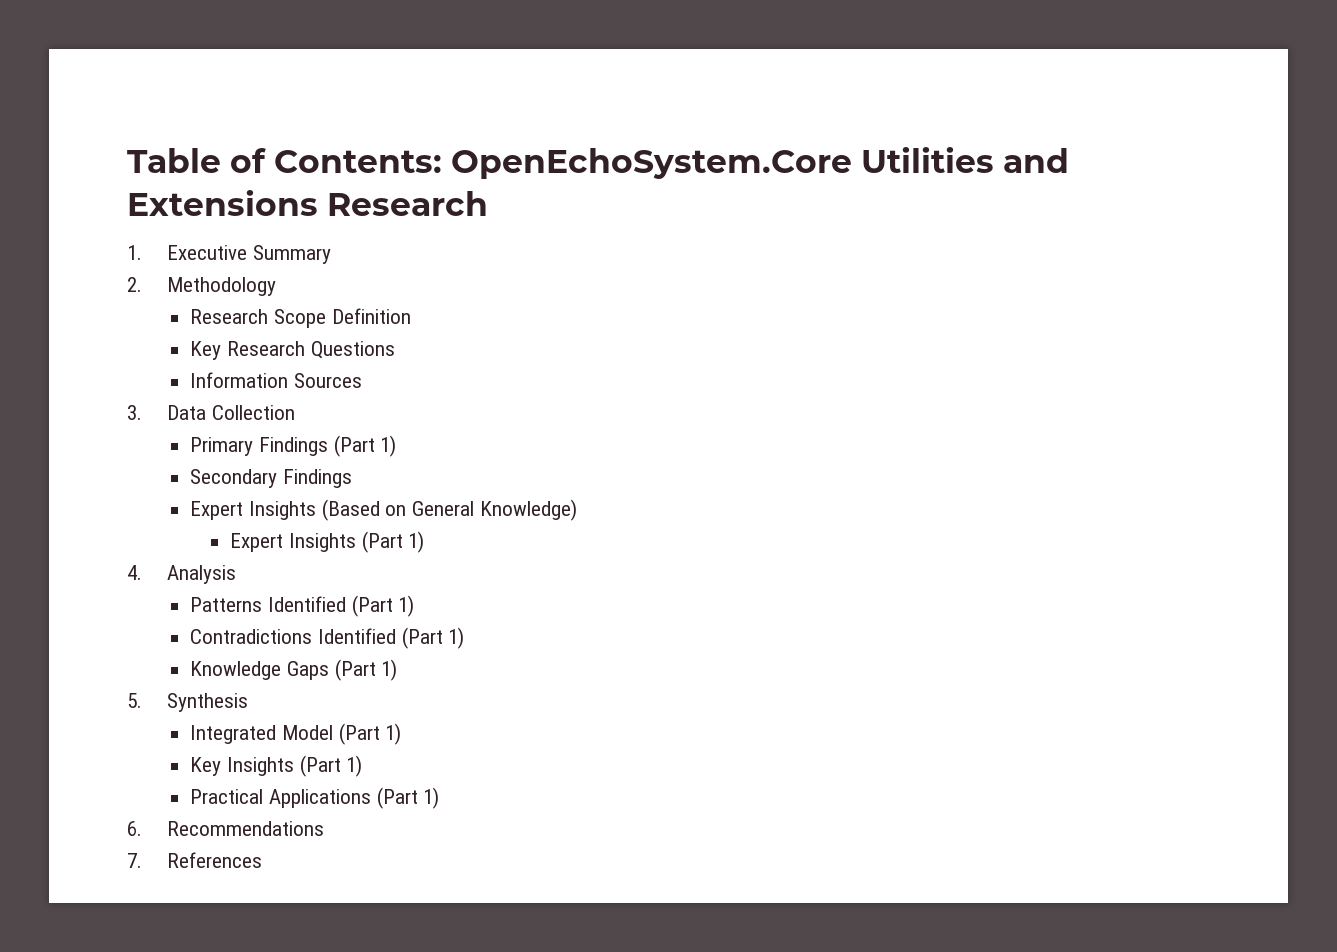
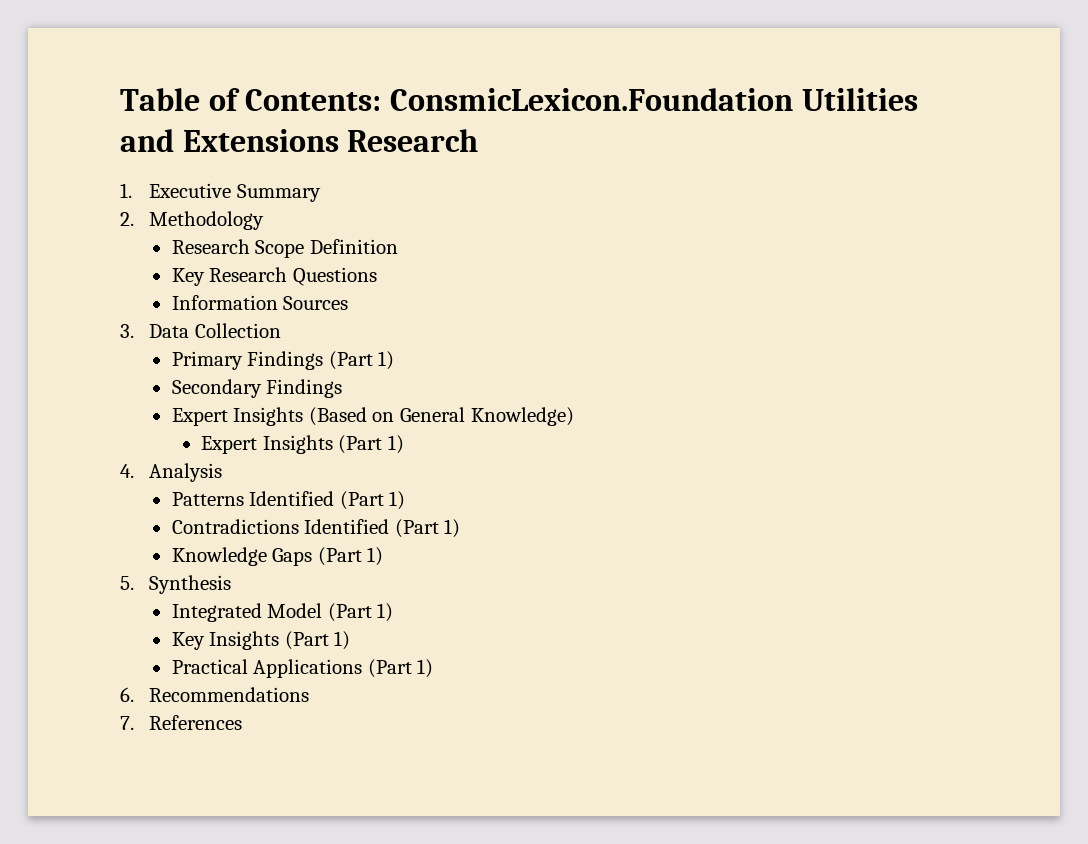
- Table of Contents: OpenEchoSystem.Core Utilities and Extensions Research
+ Table of Contents: ConsmicLexicon.Foundation Utilities and Extensions Research

